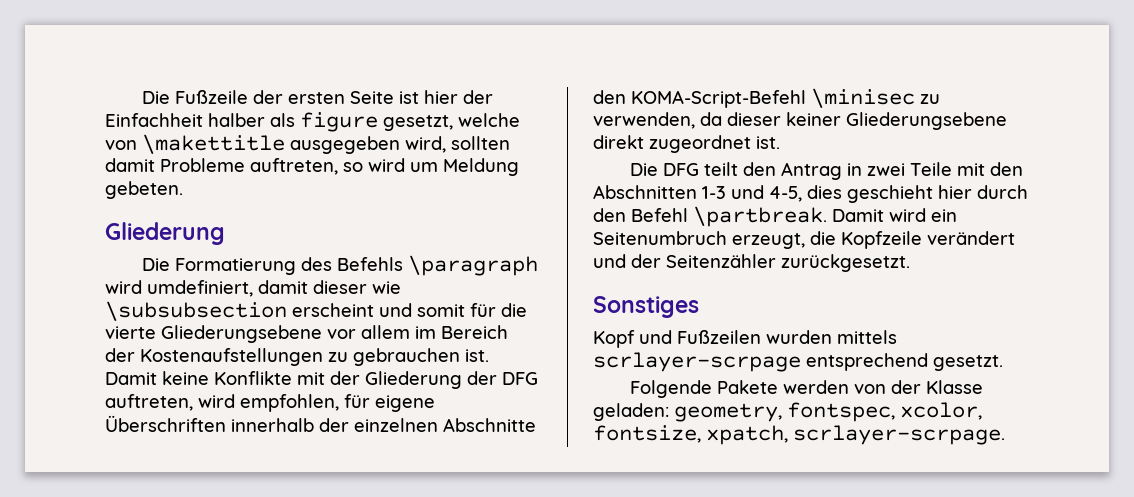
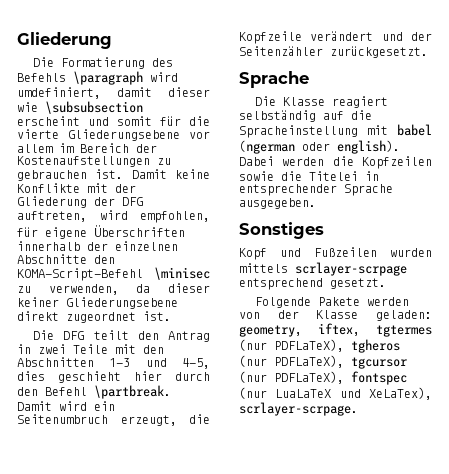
- Die Fußzeile der ersten Seite ist hier der Einfachheit halber als figure gesetzt, welche von \makettitle ausgegeben wird, sollten damit Probleme auftreten, so wird um Meldung gebeten.
  Damit wird ein Seitenumbruch erzeugt, die Kopfzeile verändert und der Seitenzähler zurückgesetzt.
+ Sprache
+ Die Klasse reagiert selbständig auf die Spracheinstellung mit babel (ngerman oder english). Dabei werden die Kopfzeilen sowie die Titelei in entsprechender Sprache ausgegeben.
- Folgende Pakete werden von der Klasse geladen: geometry, fontspec, xcolor, fontsize, xpatch, scrlayer-scrpage.
+ Folgende Pakete werden von der Klasse geladen: geometry, iftex, tgtermes (nur PDFLaTeX), tgheros (nur PDFLaTeX), tgcursor (nur PDFLaTeX), fontspec (nur LuaLaTeX und XeLaTex), scrlayer-scrpage.

